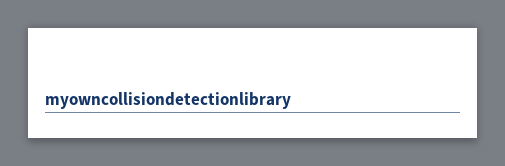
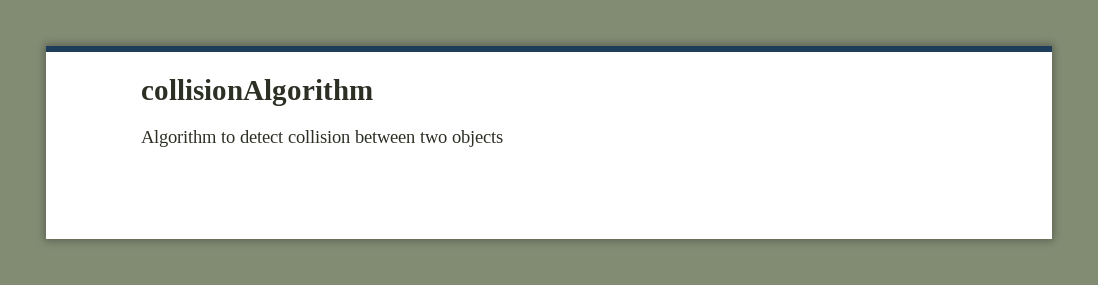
- myowncollisiondetectionlibrary
+ collisionAlgorithm
+ Algorithm to detect collision between two objects

